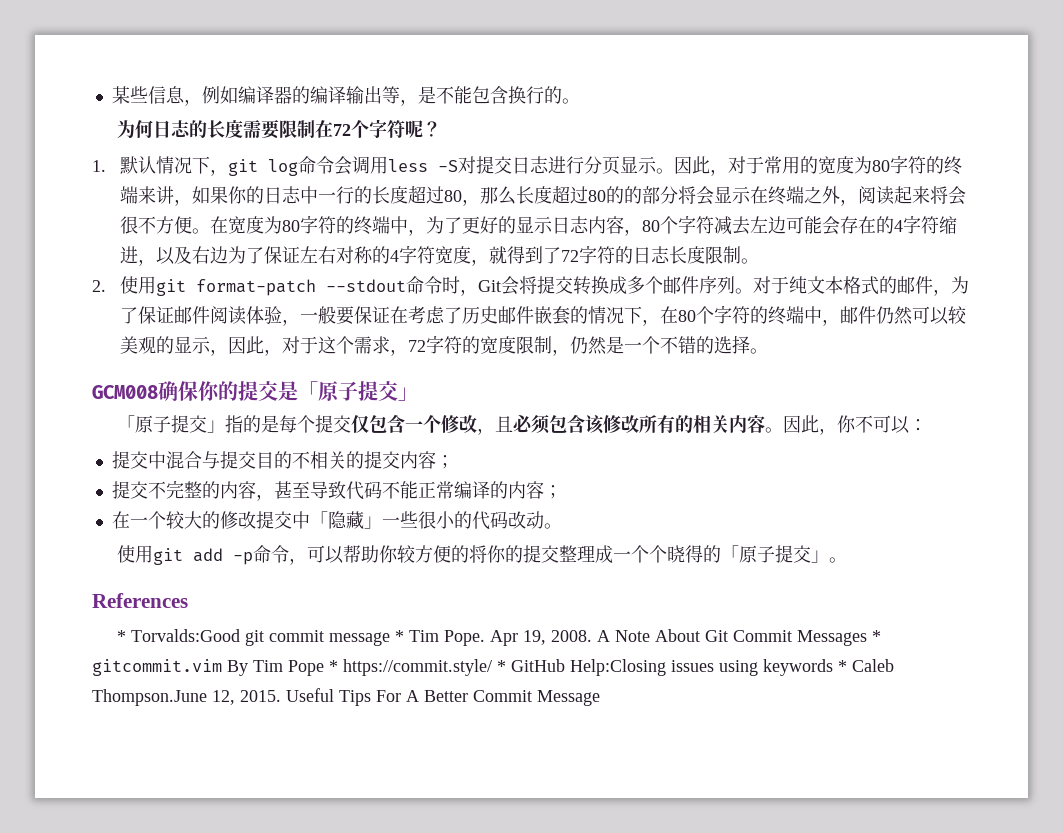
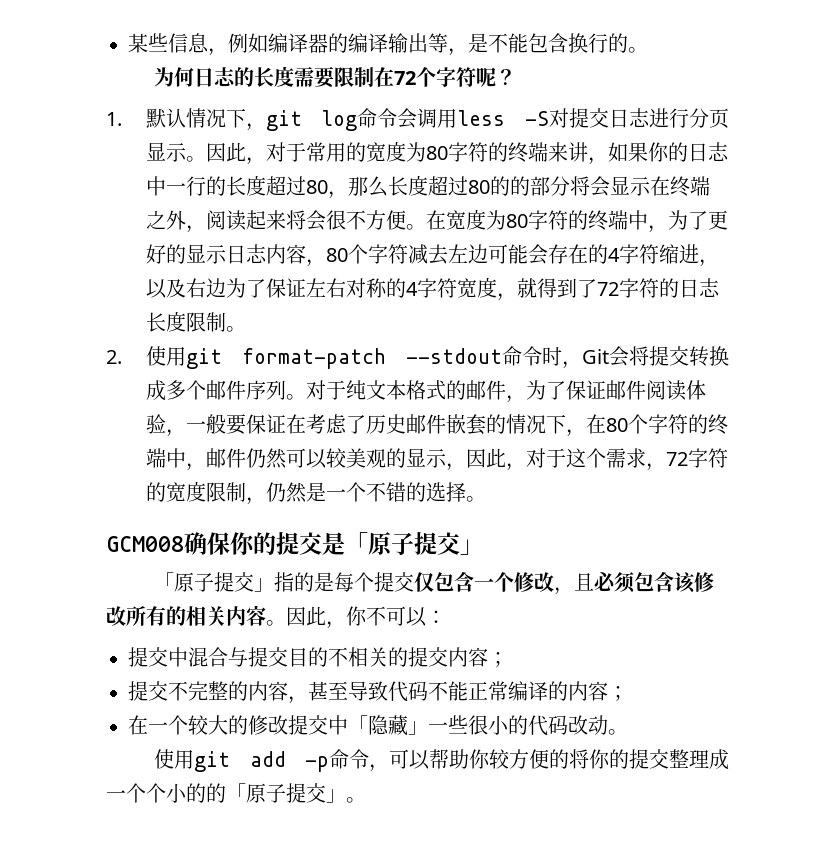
- 使用git add -p命令，可以帮助你较方便的将你的提交整理成一个个晓得的「原子提交」。
+ 使用git add -p命令，可以帮助你较方便的将你的提交整理成一个个小的的「原子提交」。
- References
- * Torvalds:Good git commit message * Tim Pope. Apr 19, 2008. A Note About Git Commit Messages * gitcommit.vim By Tim Pope * https://commit.style/ * GitHub Help:Closing issues using keywords * Caleb Thompson.June 12, 2015. Useful Tips For A Better Commit Message

